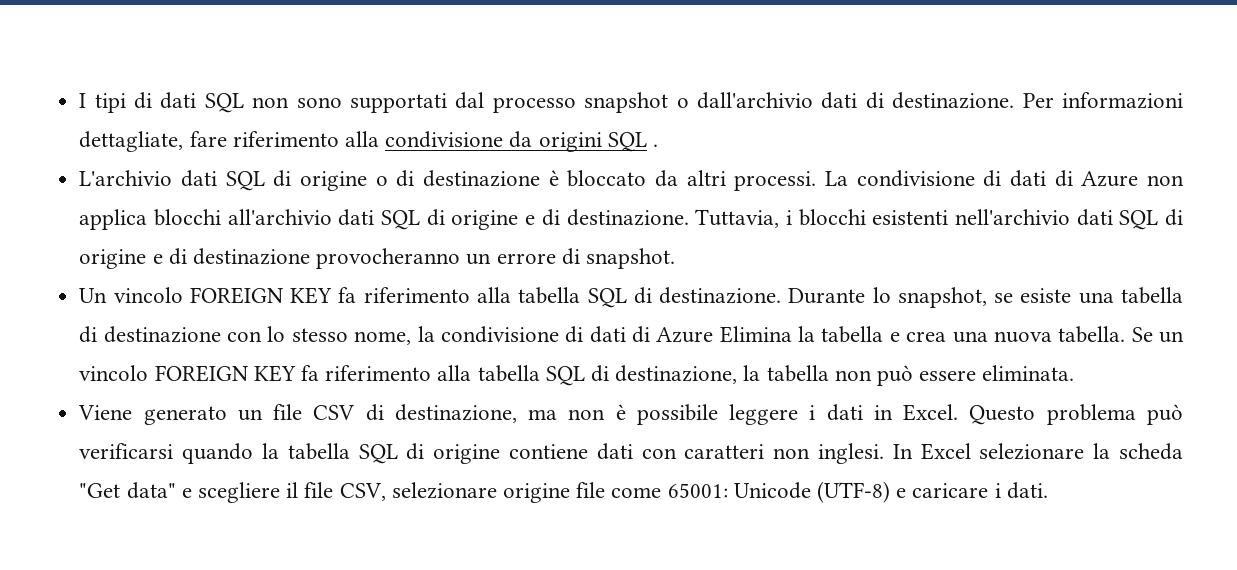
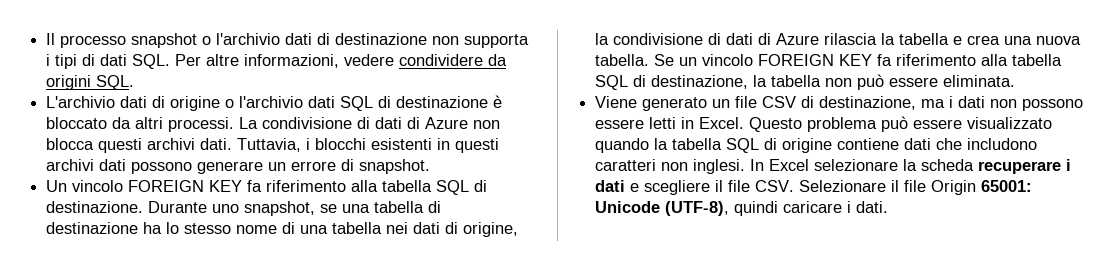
- I tipi di dati SQL non sono supportati dal processo snapshot o dall'archivio dati di destinazione. Per informazioni dettagliate, fare riferimento alla condivisione da origini SQL .
+ Il processo snapshot o l'archivio dati di destinazione non supporta i tipi di dati SQL. Per altre informazioni, vedere condividere da origini SQL.
- L'archivio dati SQL di origine o di destinazione è bloccato da altri processi.
+ L'archivio dati di origine o l'archivio dati SQL di destinazione è bloccato da altri processi.
- La condivisione di dati di Azure non applica blocchi all'archivio dati SQL di origine e di destinazione. Tuttavia, i blocchi esistenti nell'archivio dati SQL di origine e di destinazione provocheranno un errore di snapshot.
+ La condivisione di dati di Azure non blocca questi archivi dati. Tuttavia, i blocchi esistenti in questi archivi dati possono generare un errore di snapshot.
- Durante lo snapshot, se esiste una tabella di destinazione con lo stesso nome, la condivisione di dati di Azure Elimina la tabella e crea una nuova tabella.
+ Durante uno snapshot, se una tabella di destinazione ha lo stesso nome di una tabella nei dati di origine, la condivisione di dati di Azure rilascia la tabella e crea una nuova tabella.
- Viene generato un file CSV di destinazione, ma non è possibile leggere i dati in Excel.
+ Viene generato un file CSV di destinazione, ma i dati non possono essere letti in Excel.
- Questo problema può verificarsi quando la tabella SQL di origine contiene dati con caratteri non inglesi.
+ Questo problema può essere visualizzato quando la tabella SQL di origine contiene dati che includono caratteri non inglesi.
- In Excel selezionare la scheda "Get data" e scegliere il file CSV, selezionare origine file come 65001: Unicode (UTF-8) e caricare i dati.
+ In Excel selezionare la scheda recuperare i dati e scegliere il file CSV. Selezionare il file Origin 65001: Unicode (UTF-8), quindi caricare i dati.

